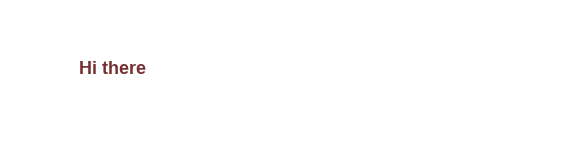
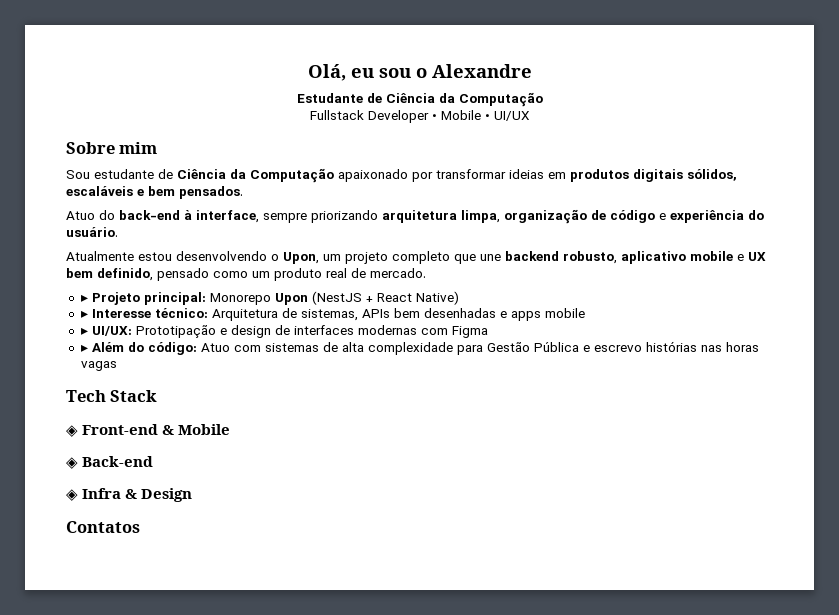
- Hi there
+ Olá, eu sou o Alexandre
+ Estudante de Ciência da Computação
+ Fullstack Developer • Mobile • UI/UX
+ Sobre mim
+ Sou estudante de Ciência da Computação apaixonado por transformar ideias em produtos digitais sólidos, escaláveis e bem pensados.
+ Atuo do back-end à interface, sempre priorizando arquitetura limpa, organização de código e experiência do usuário.
+ Atualmente estou desenvolvendo o Upon, um projeto completo que une backend robusto, aplicativo mobile e UX bem definido, pensado como um produto real de mercado.
+ ▸ Projeto principal: Monorepo Upon (NestJS + React Native)
+ ▸ Interesse técnico: Arquitetura de sistemas, APIs bem desenhadas e apps mobile
+ ▸ UI/UX: Prototipação e design de interfaces modernas com Figma
+ ▸ Além do código: Atuo com sistemas de alta complexidade para Gestão Pública e escrevo histórias nas horas vagas
+ Tech Stack
+ ◈ Front-end & Mobile
+ ◈ Back-end
+ ◈ Infra & Design
+ Contatos

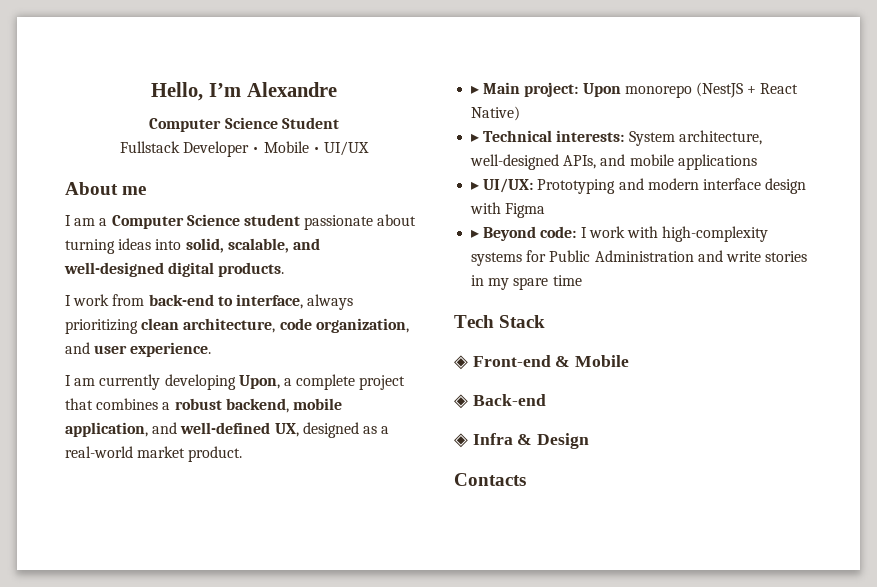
- Olá, eu sou o Alexandre
- Estudante de Ciência da Computação
+ Hello, I’m Alexandre
+ Computer Science Student
- Sobre mim
- Sou estudante de Ciência da Computação apaixonado por transformar ideias em produtos digitais sólidos, escaláveis e bem pensados.
- Atuo do back-end à interface, sempre priorizando arquitetura limpa, organização de código e experiência do usuário.
- Atualmente estou desenvolvendo o Upon, um projeto completo que une backend robusto, aplicativo mobile e UX bem definido, pensado como um produto real de mercado.
- ▸ Projeto principal: Monorepo Upon (NestJS + React Native)
+ About me
+ I am a Computer Science student passionate about turning ideas into solid, scalable, and well-designed digital products.
+ I work from back-end to interface, always prioritizing clean architecture, code organization, and user experience.
+ I am currently developing Upon, a complete project that combines a robust backend, mobile application, and well-defined UX, designed as a real-world market product.
+ ▸ Main project: Upon monorepo (NestJS + React Native)
- ▸ Interesse técnico: Arquitetura de sistemas, APIs bem desenhadas e apps mobile
+ ▸ Technical interests: System architecture, well-designed APIs, and mobile applications
- ▸ UI/UX: Prototipação e design de interfaces modernas com Figma
- ▸ Além do código: Atuo com sistemas de alta complexidade para Gestão Pública e escrevo histórias nas horas vagas
+ ▸ UI/UX: Prototyping and modern interface design with Figma
+ ▸ Beyond code: I work with high-complexity systems for Public Administration and write stories in my spare time
- Contatos
+ Contacts

